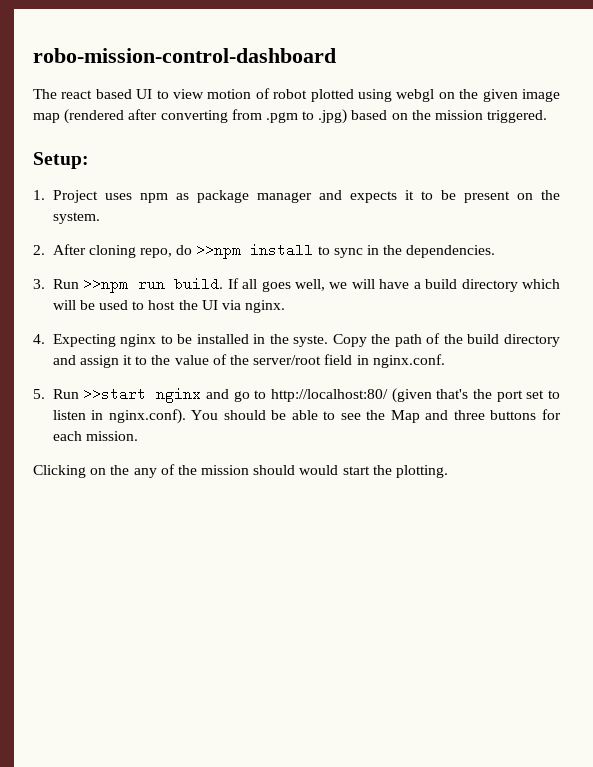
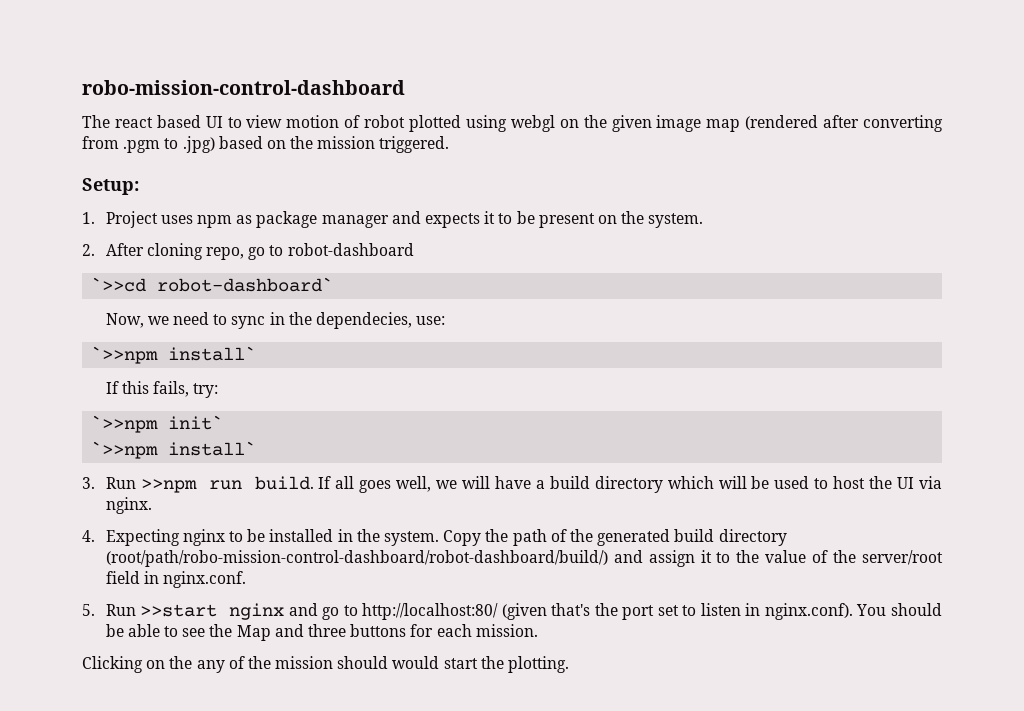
- 2. After cloning repo, do >>npm install to sync in the dependencies.
+ 2. After cloning repo, go to robot-dashboard
+ `>>cd robot-dashboard`
+ Now, we need to sync in the dependecies, use:
+ `>>npm install`
+ If this fails, try:
+ `>>npm init`
+ `>>npm install`
- 4. Expecting nginx to be installed in the syste.
+ 4. Expecting nginx to be installed in the system.
- Copy the path of the build directory and assign it to the value of the server/root field in nginx.conf.
+ Copy the path of the generated build directory (root/path/robo-mission-control-dashboard/robot-dashboard/build/) and assign it to the value of the server/root field in nginx.conf.

